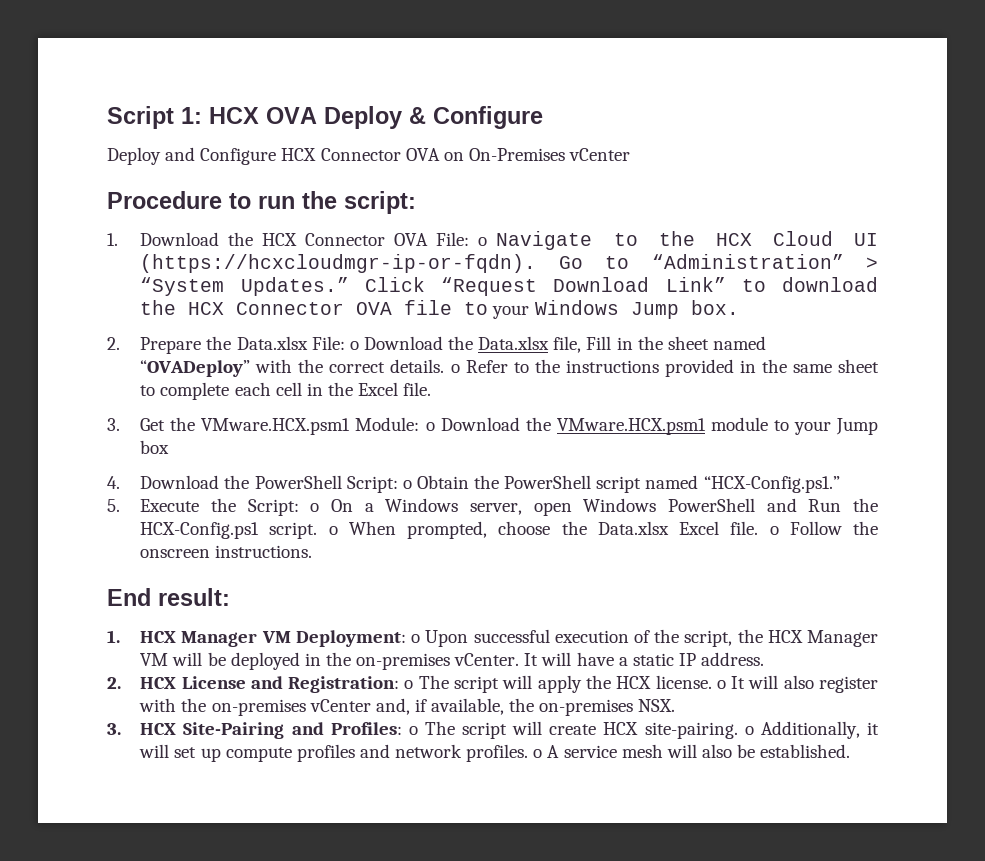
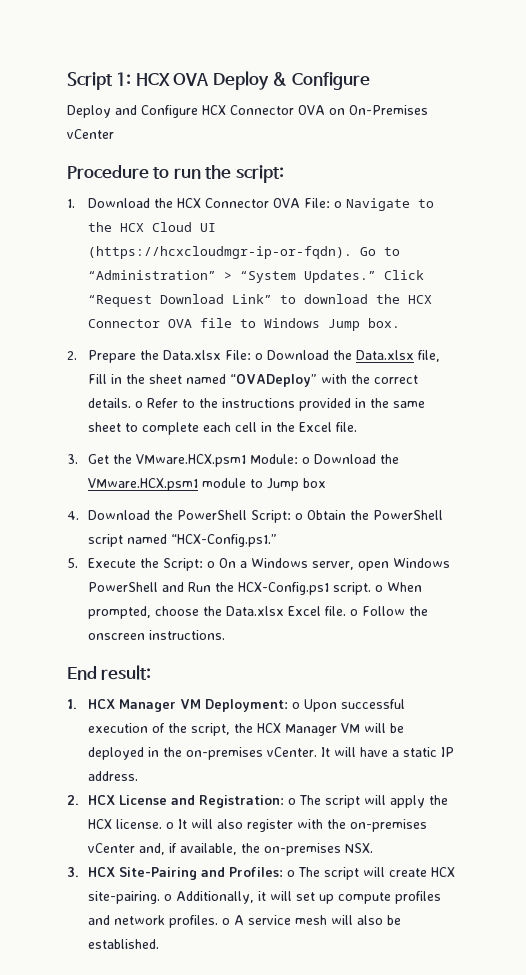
- Click “Request Download Link” to download the HCX Connector OVA file to your Windows Jump box.
+ Click “Request Download Link” to download the HCX Connector OVA file to Windows Jump box.
- 3. Get the VMware.HCX.psm1 Module: o Download the VMware.HCX.psm1 module to your Jump box
+ 3. Get the VMware.HCX.psm1 Module: o Download the VMware.HCX.psm1 module to Jump box

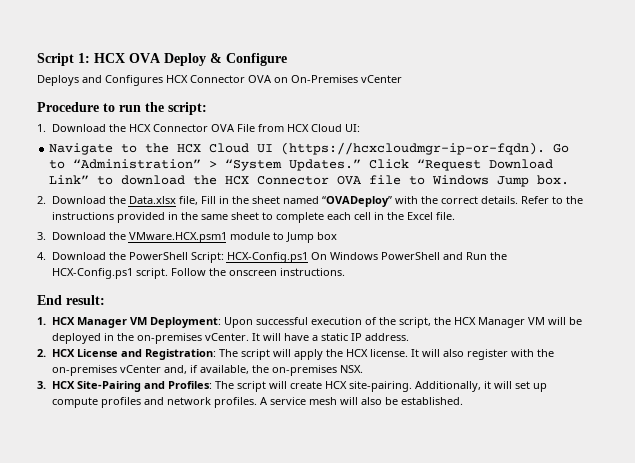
- Deploy and Configure HCX Connector OVA on On-Premises vCenter
+ Deploys and Configures HCX Connector OVA on On-Premises vCenter
- 1. Download the HCX Connector OVA File: o Navigate to the HCX Cloud UI (https://hcxcloudmgr-ip-or-fqdn).
+ 1. Download the HCX Connector OVA File from HCX Cloud UI:
+ Navigate to the HCX Cloud UI (https://hcxcloudmgr-ip-or-fqdn).
- 2. Prepare the Data.xlsx File: o Download the Data.xlsx file, Fill in the sheet named “OVADeploy” with the correct details. o Refer to the instructions provided in the same sheet to complete each cell in the Excel file.
+ 2. Download the Data.xlsx file, Fill in the sheet named “OVADeploy” with the correct details. Refer to the instructions provided in the same sheet to complete each cell in the Excel file.
- 3. Get the VMware.HCX.psm1 Module: o Download the VMware.HCX.psm1 module to Jump box
+ 3. Download the VMware.HCX.psm1 module to Jump box
- 4. Download the PowerShell Script: o Obtain the PowerShell script named “HCX-Config.ps1.”
- 5. Execute the Script: o On a Windows server, open Windows PowerShell and Run the HCX-Config.ps1 script. o When prompted, choose the Data.xlsx Excel file. o Follow the onscreen instructions.
+ 4. Download the PowerShell Script: HCX-Config.ps1 On Windows PowerShell and Run the HCX-Config.ps1 script. Follow the onscreen instructions.
- 1. HCX Manager VM Deployment: o Upon successful execution of the script, the HCX Manager VM will be deployed in the on-premises vCenter.
+ 1. HCX Manager VM Deployment: Upon successful execution of the script, the HCX Manager VM will be deployed in the on-premises vCenter.
- 2. HCX License and Registration: o The script will apply the HCX license. o It will also register with the on-premises vCenter and, if available, the on-premises NSX.
+ 2. HCX License and Registration: The script will apply the HCX license. It will also register with the on-premises vCenter and, if available, the on-premises NSX.
- 3. HCX Site-Pairing and Profiles: o The script will create HCX site-pairing. o Additionally, it will set up compute profiles and network profiles. o A service mesh will also be established.
+ 3. HCX Site-Pairing and Profiles: The script will create HCX site-pairing. Additionally, it will set up compute profiles and network profiles. A service mesh will also be established.

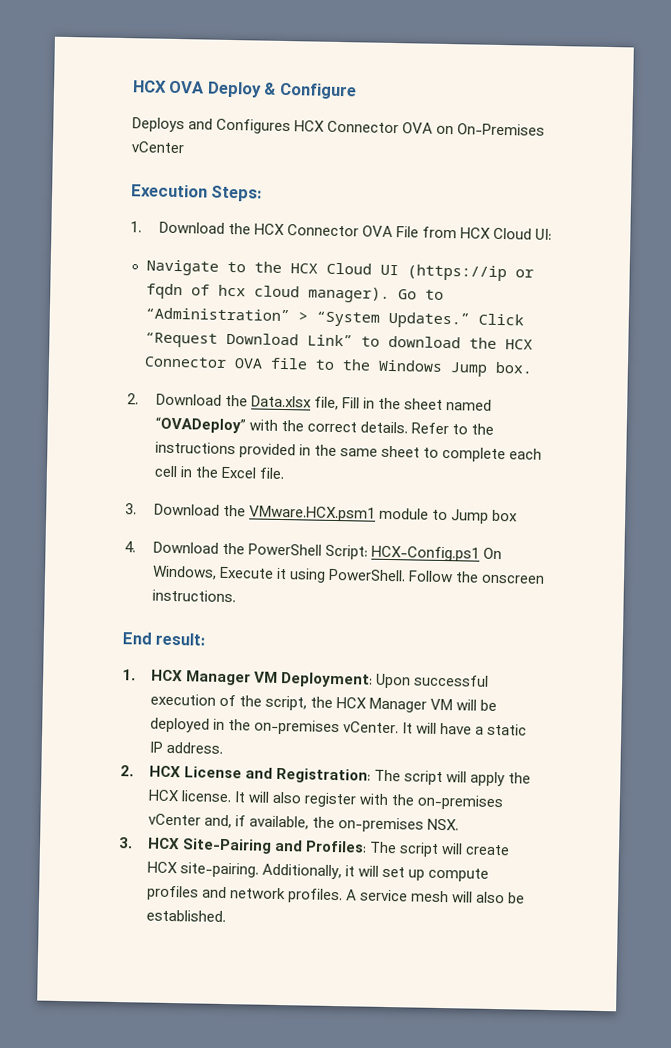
- Script 1: HCX OVA Deploy & Configure
+ HCX OVA Deploy & Configure
- Procedure to run the script:
+ Execution Steps:
- Navigate to the HCX Cloud UI (https://hcxcloudmgr-ip-or-fqdn).
+ Navigate to the HCX Cloud UI (https://ip or fqdn of hcx cloud manager).
- Click “Request Download Link” to download the HCX Connector OVA file to Windows Jump box.
+ Click “Request Download Link” to download the HCX Connector OVA file to the Windows Jump box.
- 4. Download the PowerShell Script: HCX-Config.ps1 On Windows PowerShell and Run the HCX-Config.ps1 script.
+ 4. Download the PowerShell Script: HCX-Config.ps1 On Windows, Execute it using PowerShell.

